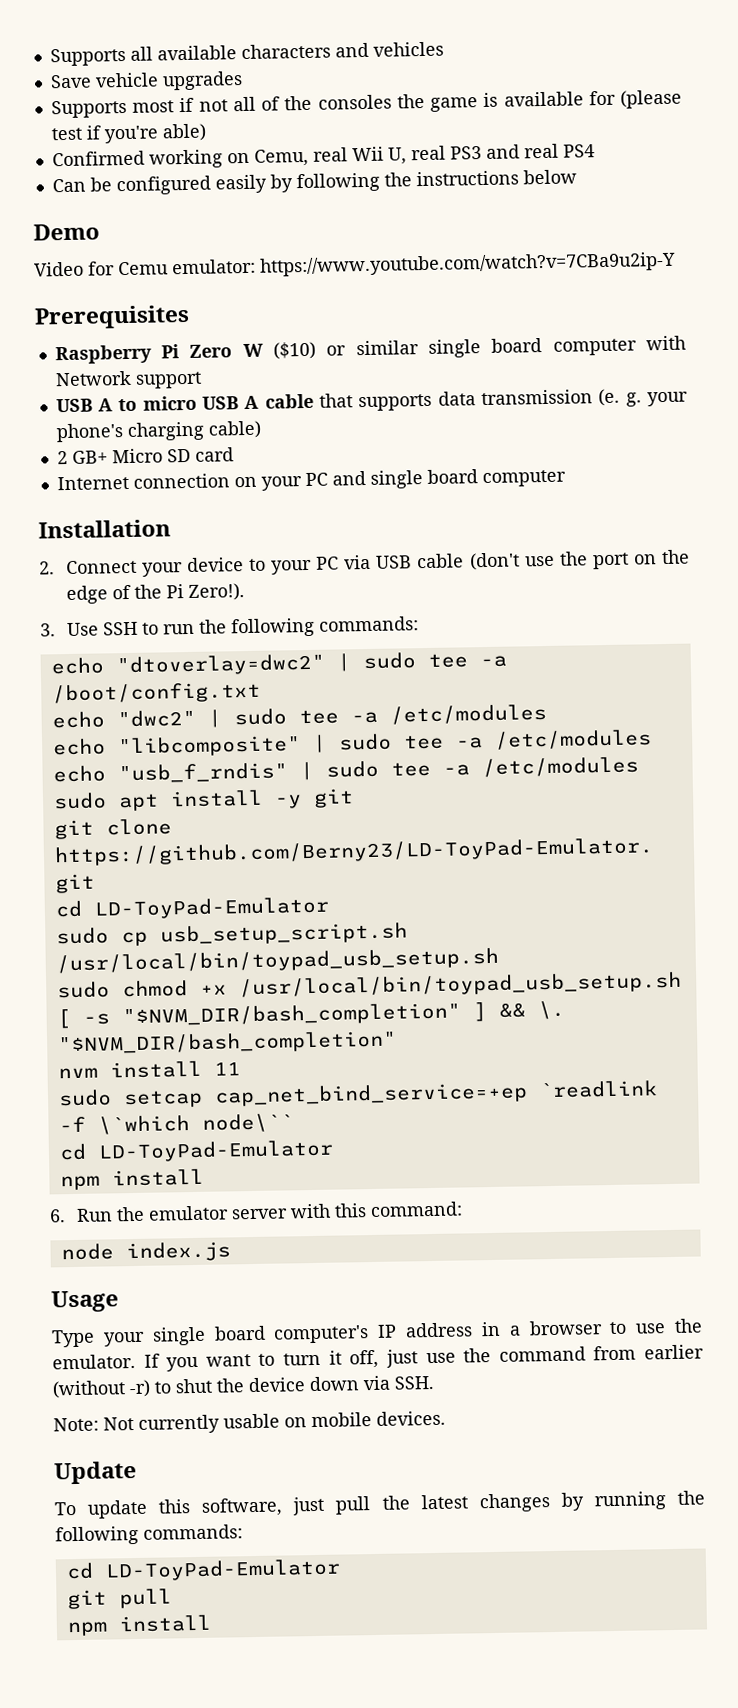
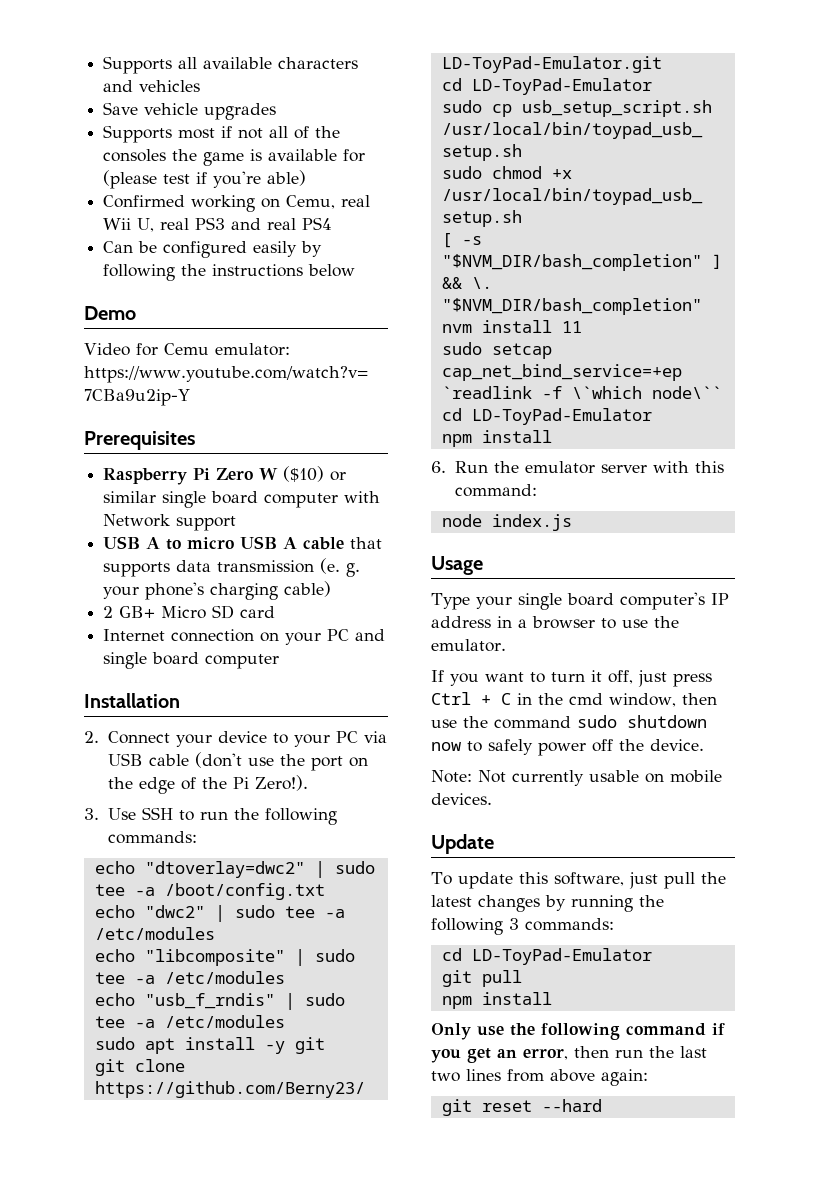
- Type your single board computer's IP address in a browser to use the emulator. If you want to turn it off, just use the command from earlier (without -r) to shut the device down via SSH.
+ Type your single board computer's IP address in a browser to use the emulator.
+ If you want to turn it off, just press Ctrl + C in the cmd window, then use the command sudo shutdown now to safely power off the device.
- To update this software, just pull the latest changes by running the following commands:
+ To update this software, just pull the latest changes by running the following 3 commands:
+ Only use the following command if you get an error, then run the last two lines from above again:
+ git reset --hard

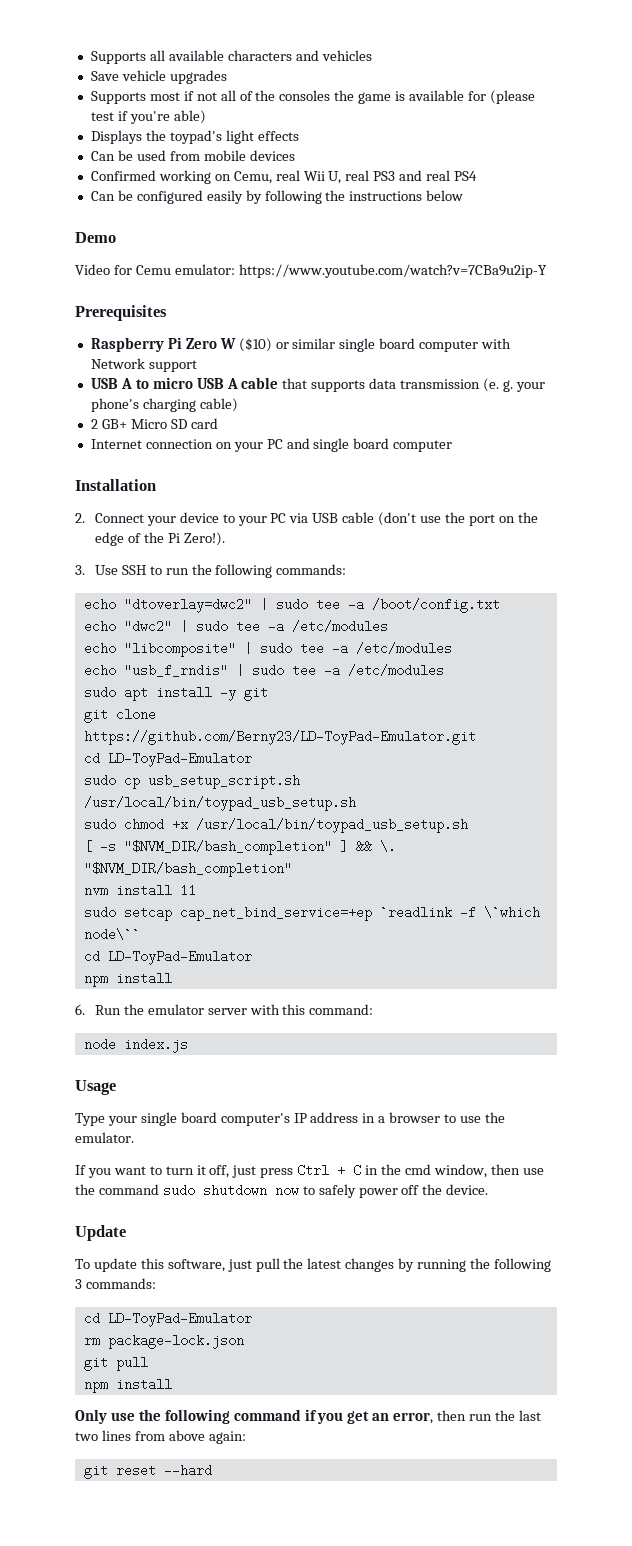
+ Displays the toypad's light effects
+ Can be used from mobile devices
- Note: Not currently usable on mobile devices.
+ rm package-lock.json

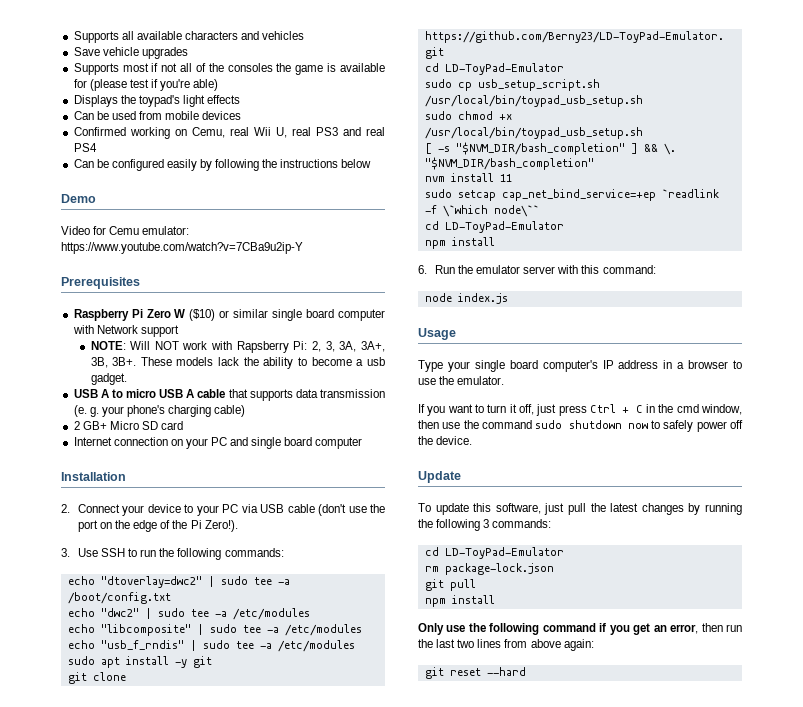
+ NOTE: Will NOT work with Rapsberry Pi: 2, 3, 3A, 3A+, 3B, 3B+. These models lack the ability to become a usb gadget.

